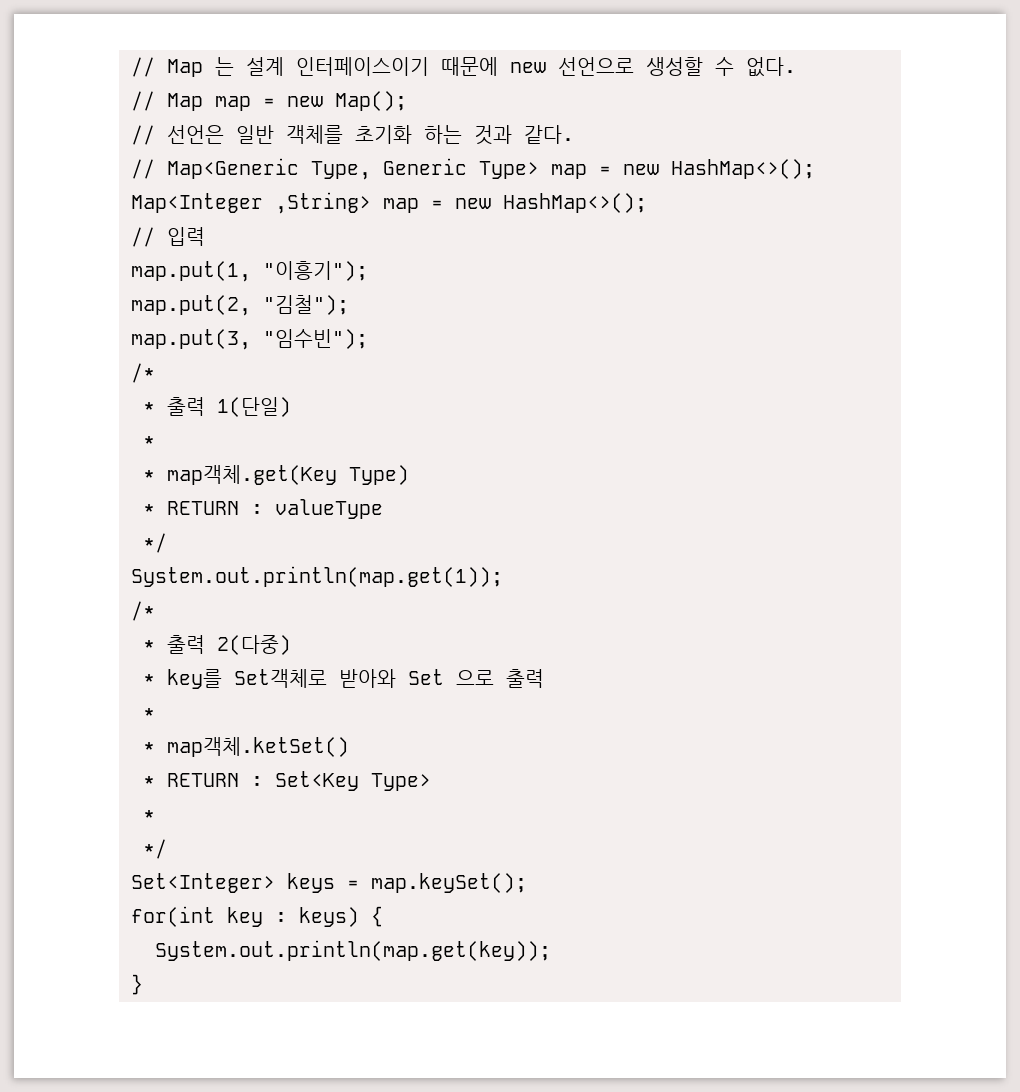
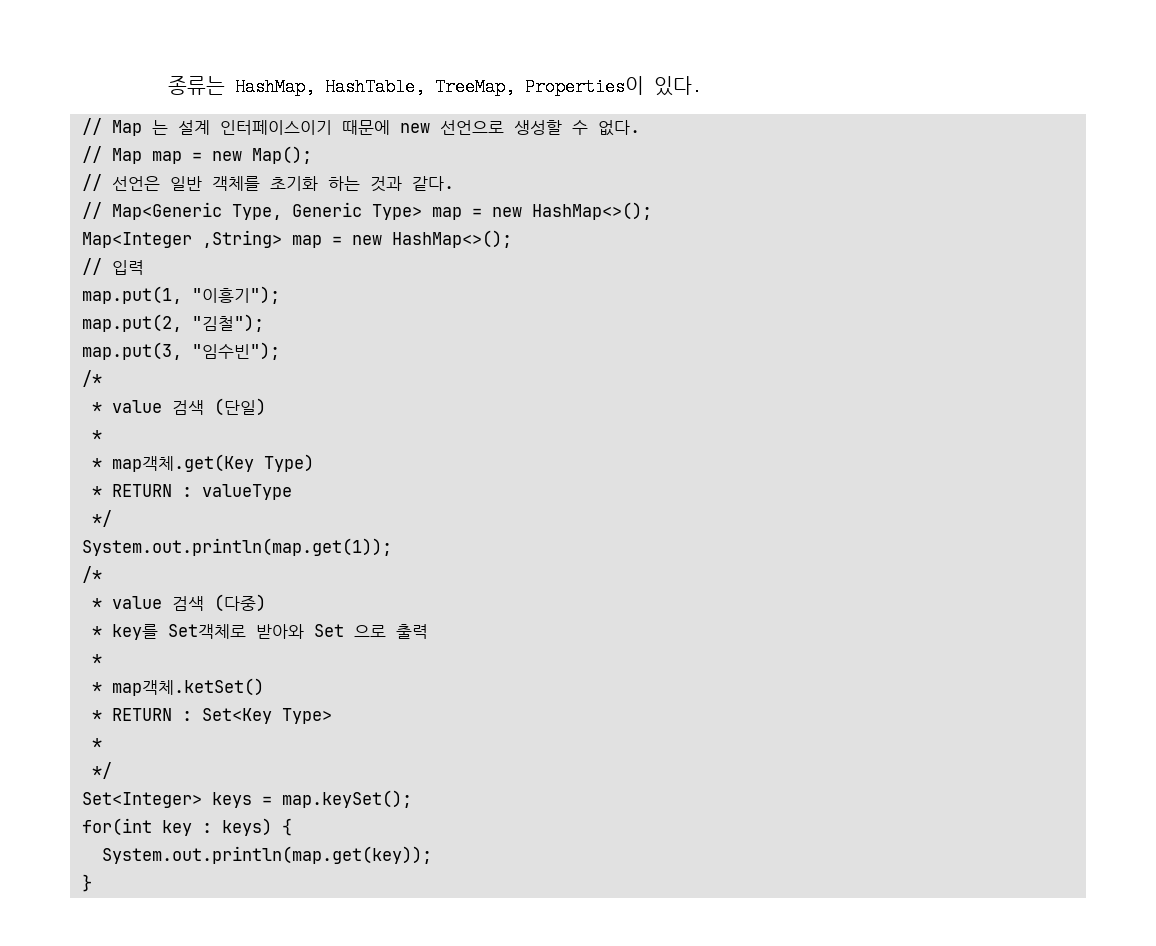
+ 종류는 HashMap, HashTable, TreeMap, Properties이 있다.
- * 출력 1(단일)
+ * value 검색 (단일)
- * 출력 2(다중)
+ * value 검색 (다중)

